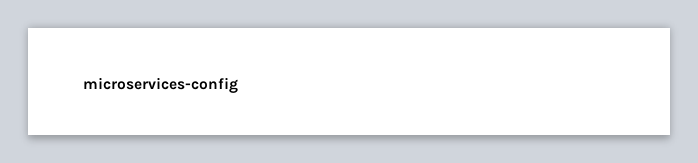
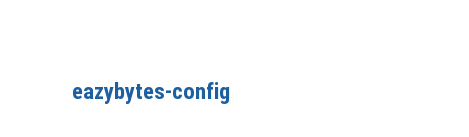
- microservices-config
+ eazybytes-config

